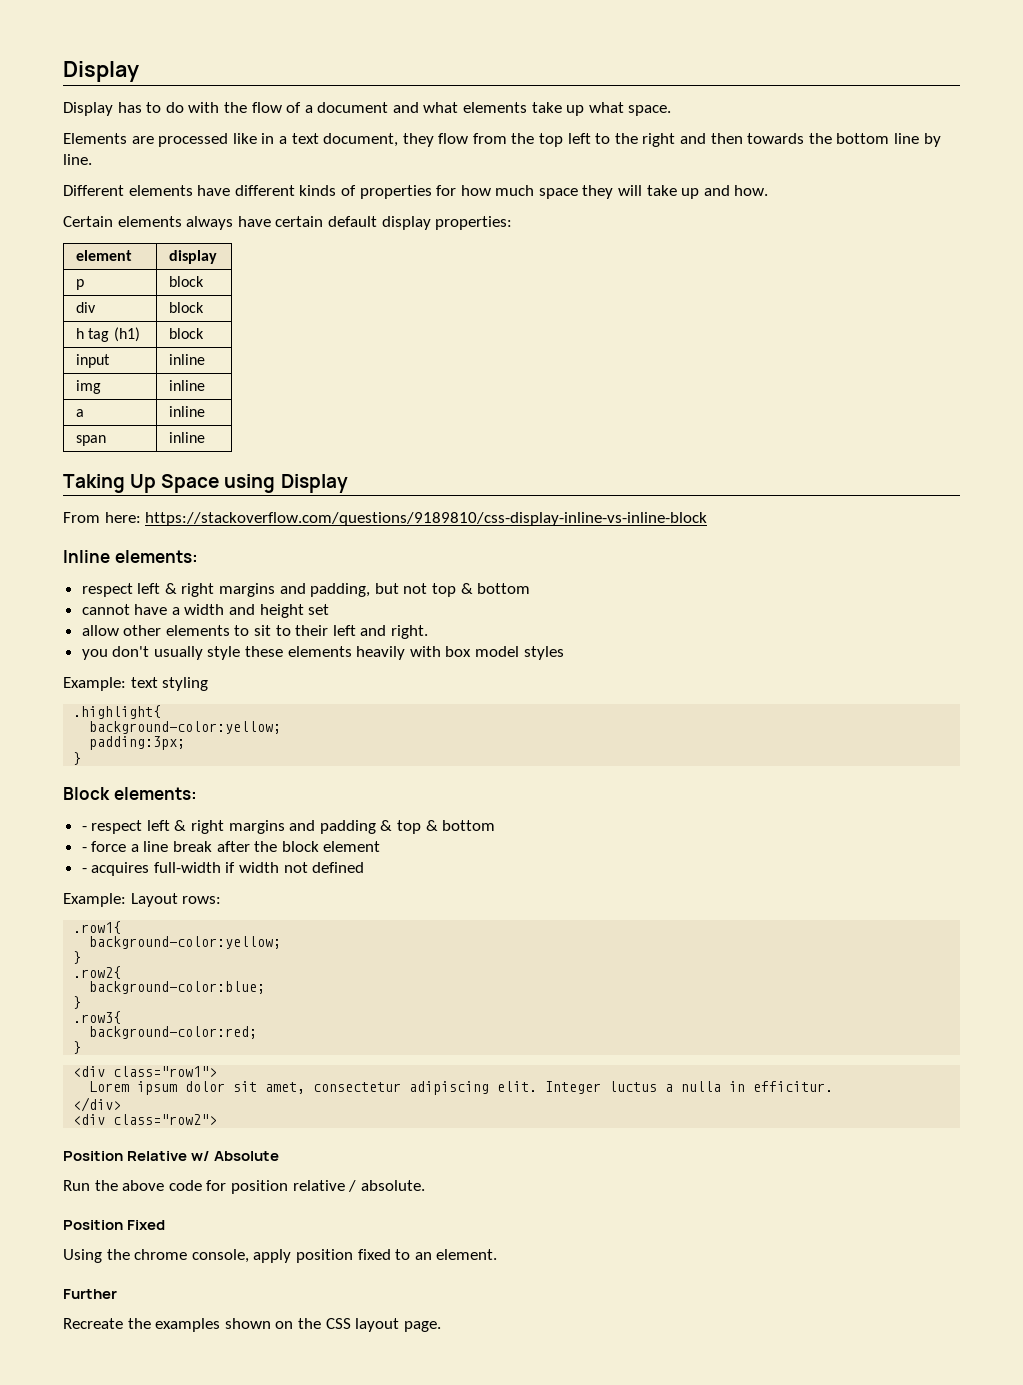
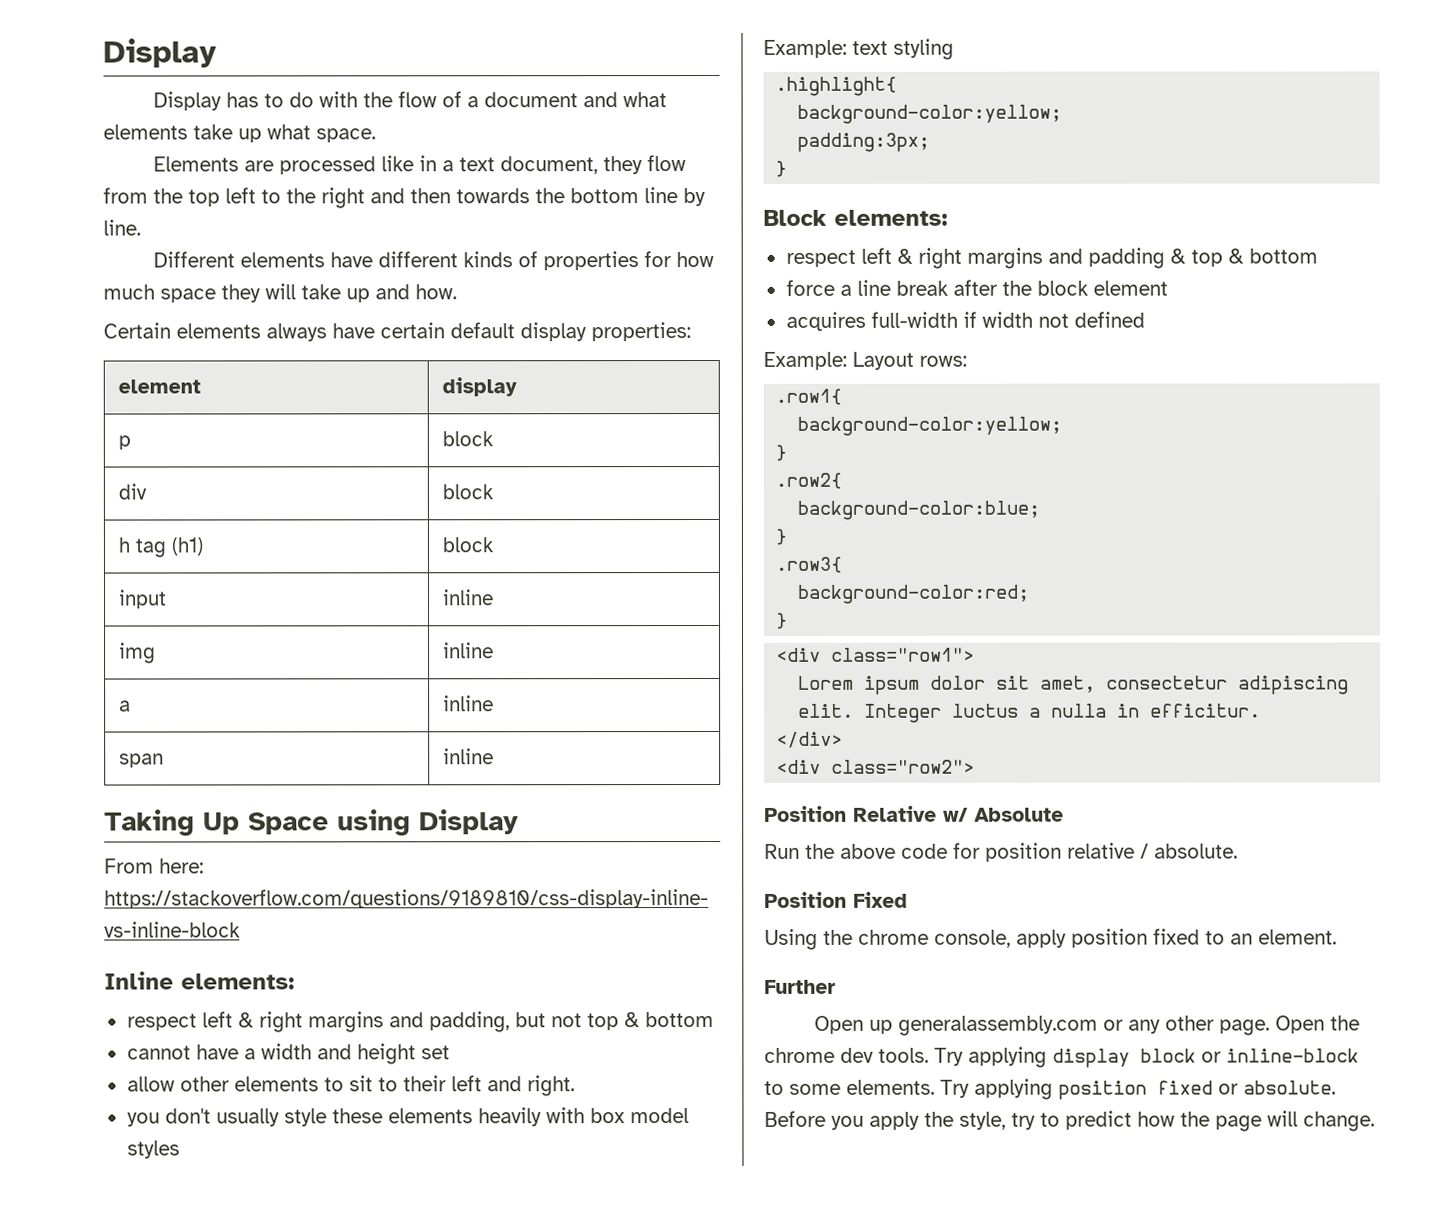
- - respect left & right margins and padding & top & bottom
+ respect left & right margins and padding & top & bottom
- - force a line break after the block element
+ force a line break after the block element
- - acquires full-width if width not defined
+ acquires full-width if width not defined
- Recreate the examples shown on the CSS layout page.
+ Open up generalassembly.com or any other page. Open the chrome dev tools. Try applying display block or inline-block to some elements. Try applying position fixed or absolute. Before you apply the style, try to predict how the page will change.

